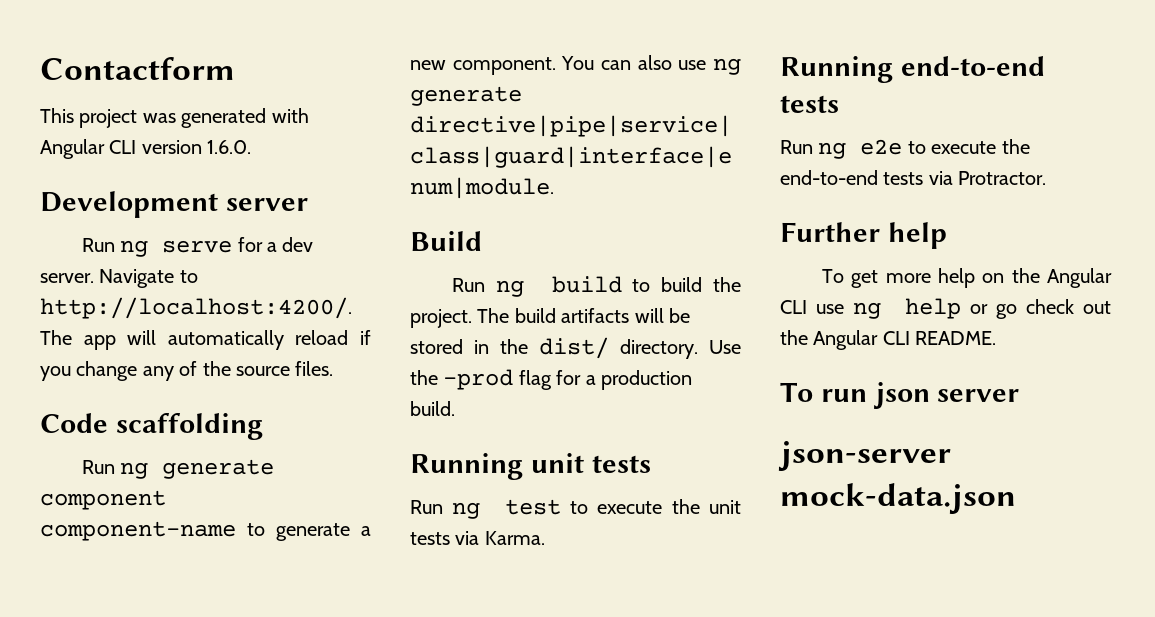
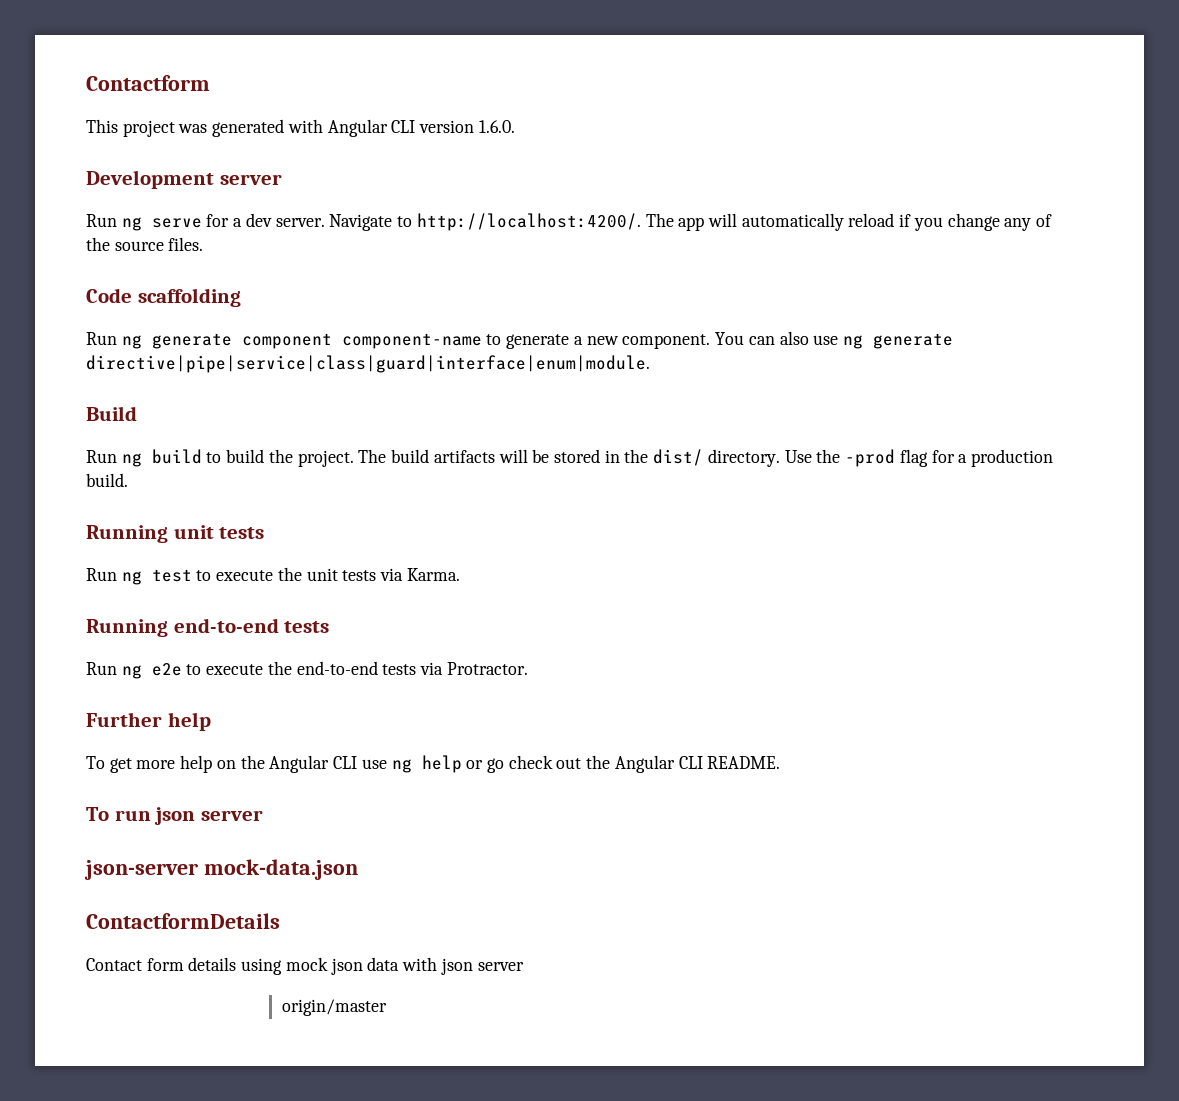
+ ContactformDetails
+ Contact form details using mock json data with json server
+ origin/master

